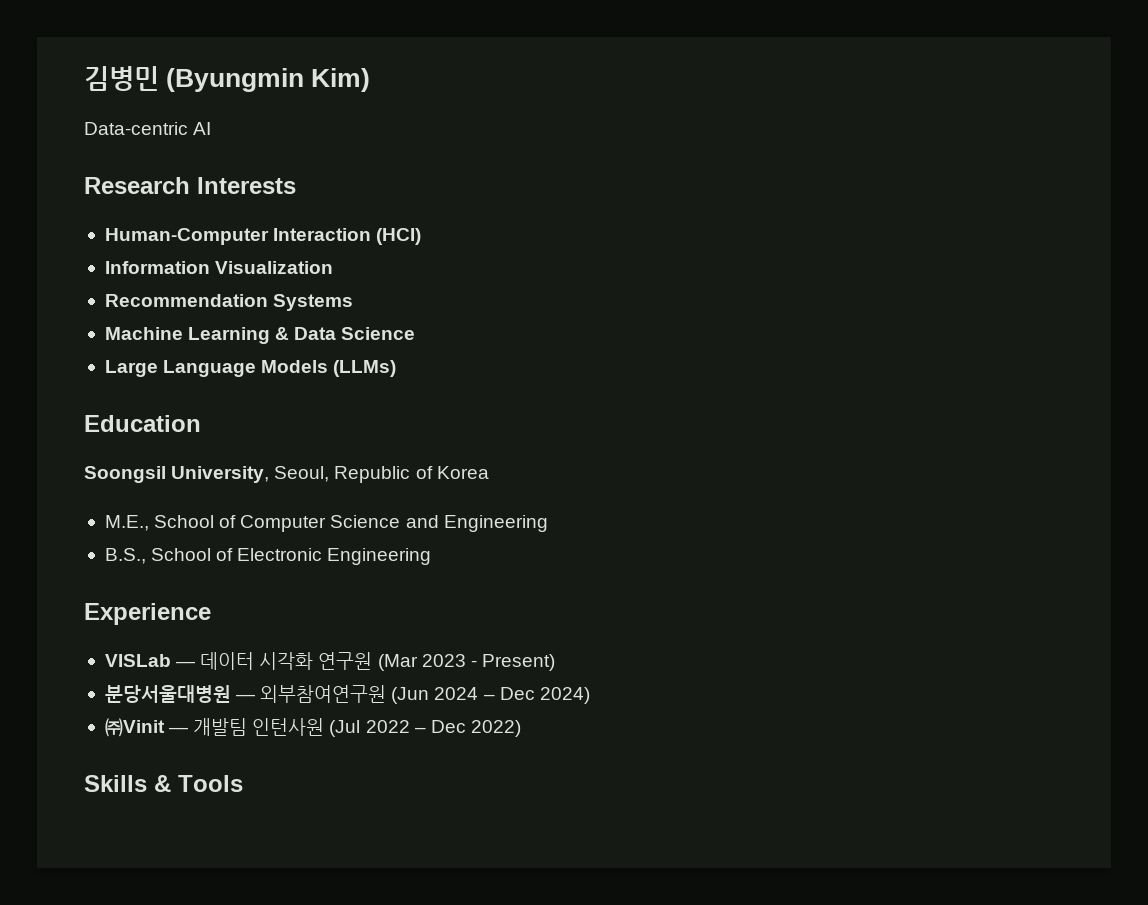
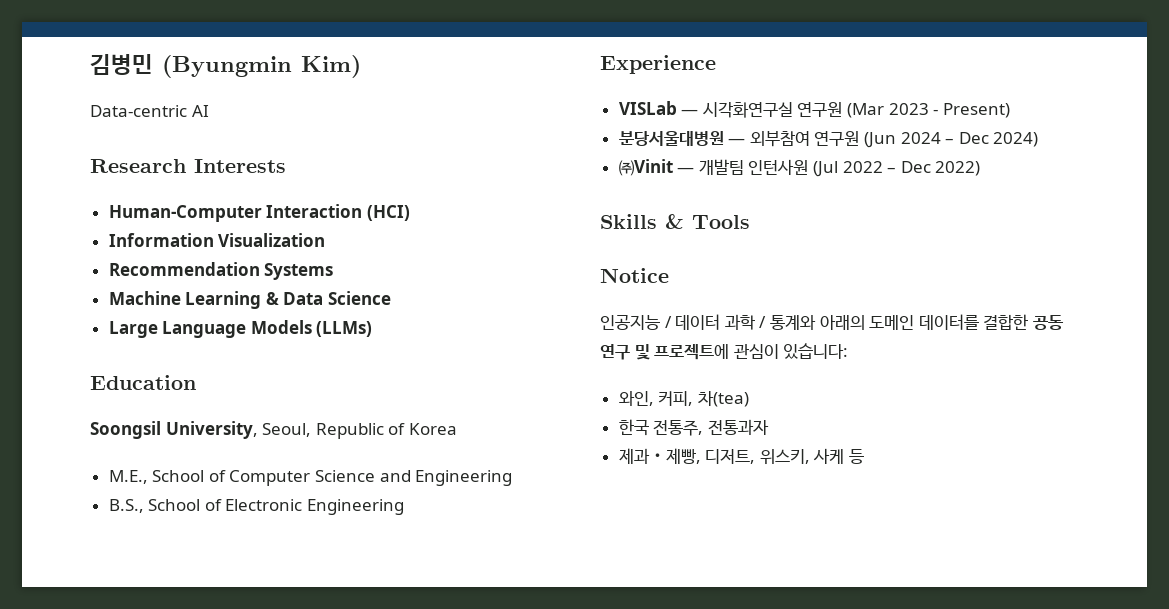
- VISLab — 데이터 시각화 연구원 (Mar 2023 - Present)
+ VISLab — 시각화연구실 연구원 (Mar 2023 - Present)
- 분당서울대병원 — 외부참여연구원 (Jun 2024 – Dec 2024)
+ 분당서울대병원 — 외부참여 연구원 (Jun 2024 – Dec 2024)
+ Notice
+ 인공지능 / 데이터 과학 / 통계와 아래의 도메인 데이터를 결합한 공동 연구 및 프로젝트에 관심이 있습니다:
+ 와인, 커피, 차(tea)
+ 한국 전통주, 전통과자
+ 제과・제빵, 디저트, 위스키, 사케 등

